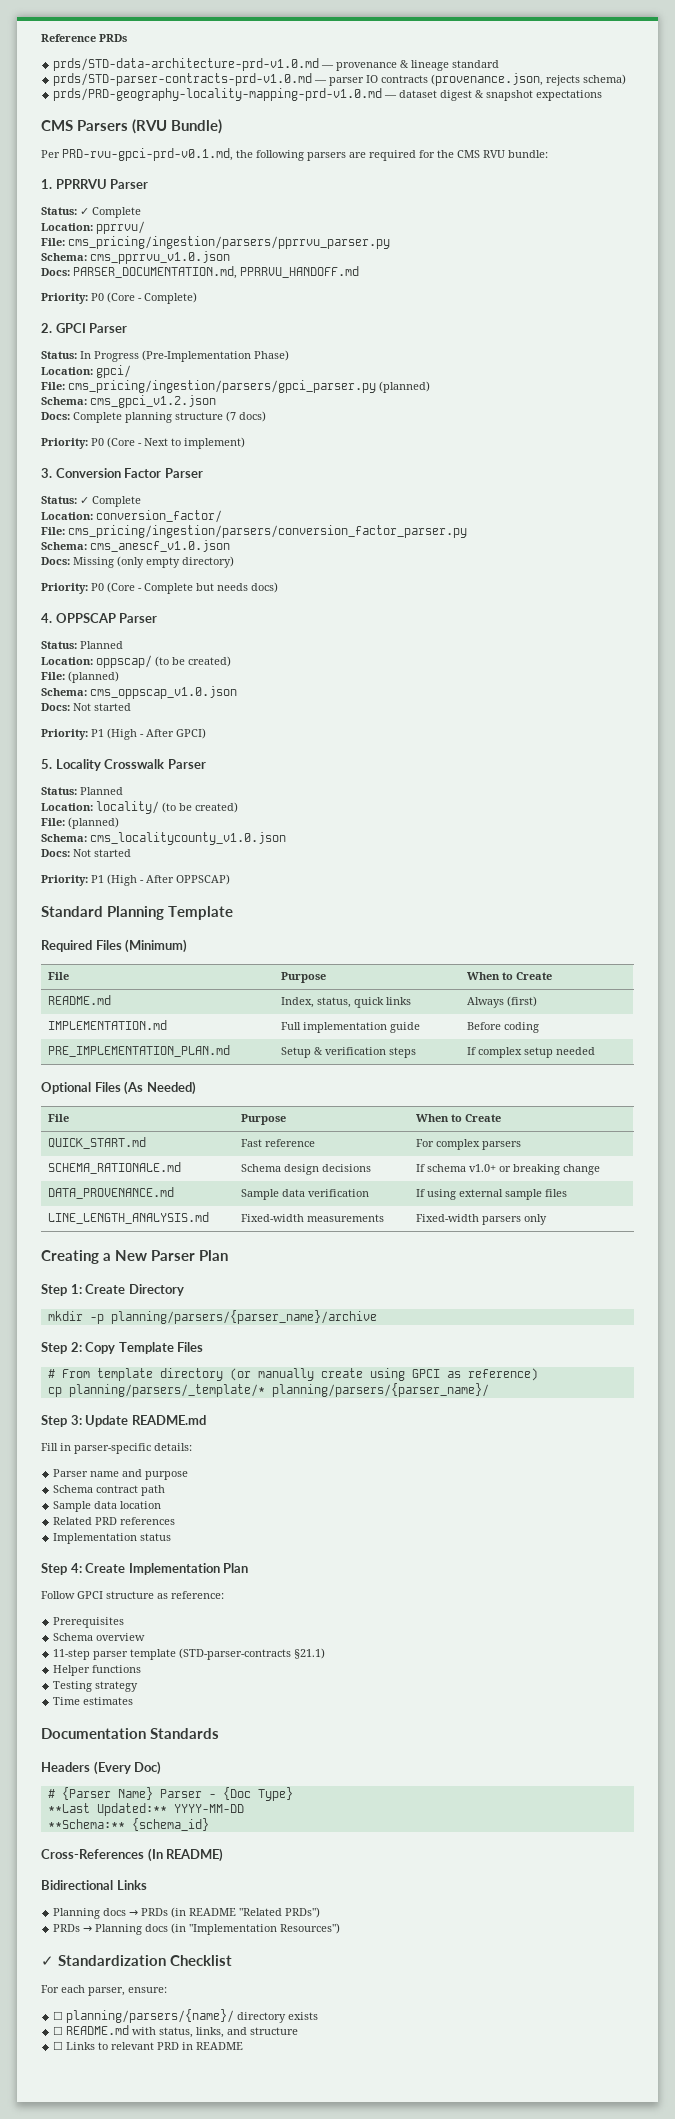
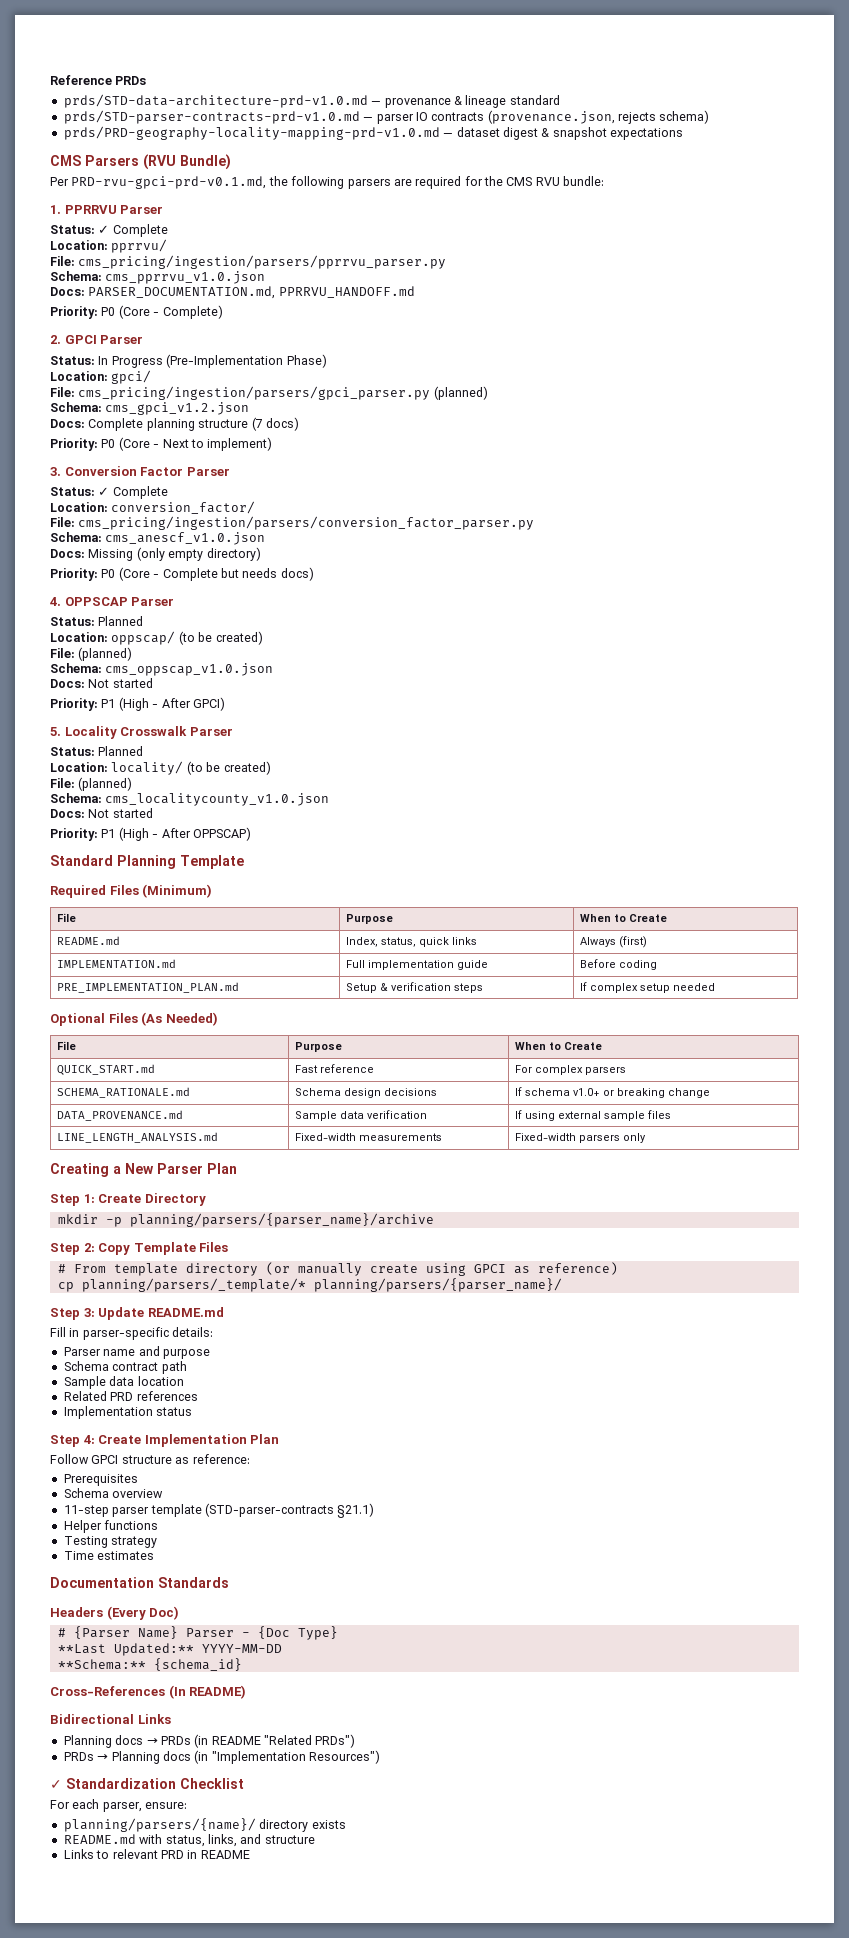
- ☐ planning/parsers/{name}/ directory exists
+ planning/parsers/{name}/ directory exists
- ☐ README.md with status, links, and structure
+ README.md with status, links, and structure
- ☐ Links to relevant PRD in README
+ Links to relevant PRD in README

